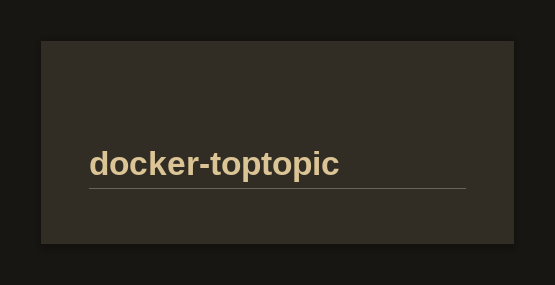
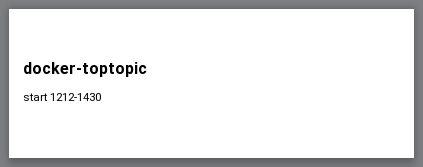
+ start 1212-1430

